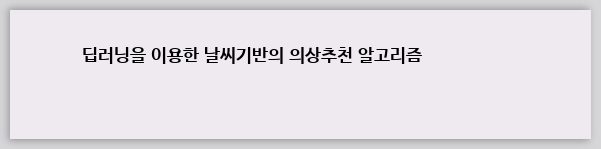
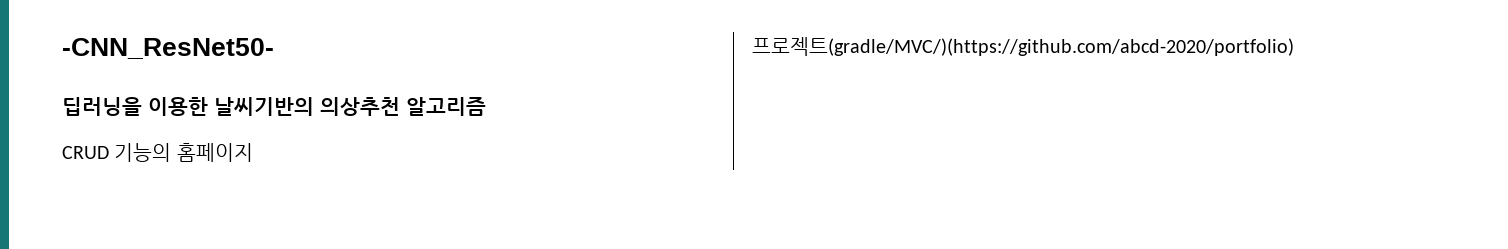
+ -CNN_ResNet50-
+ CRUD 기능의 홈페이지 프로젝트(gradle/MVC/)(https://github.com/abcd-2020/portfolio)

